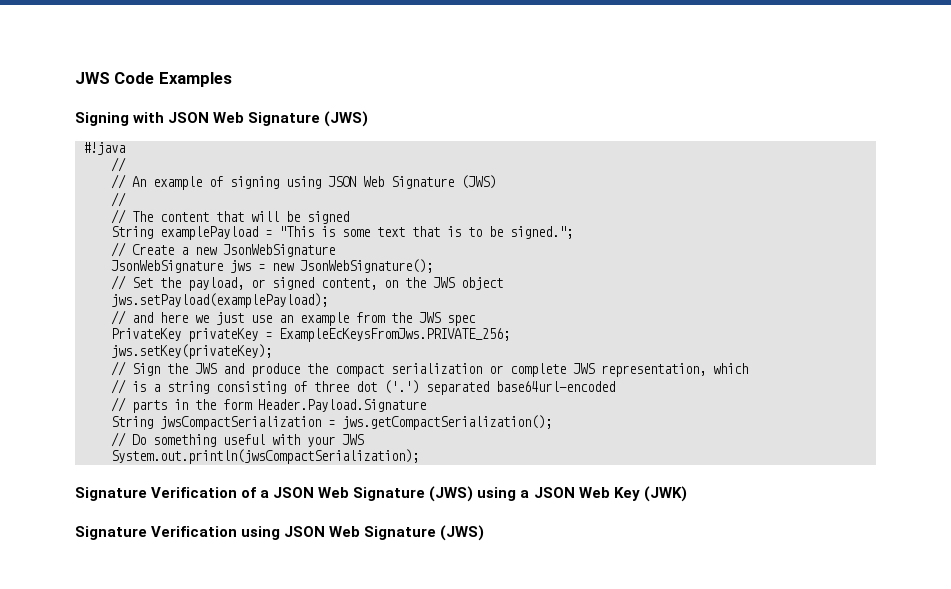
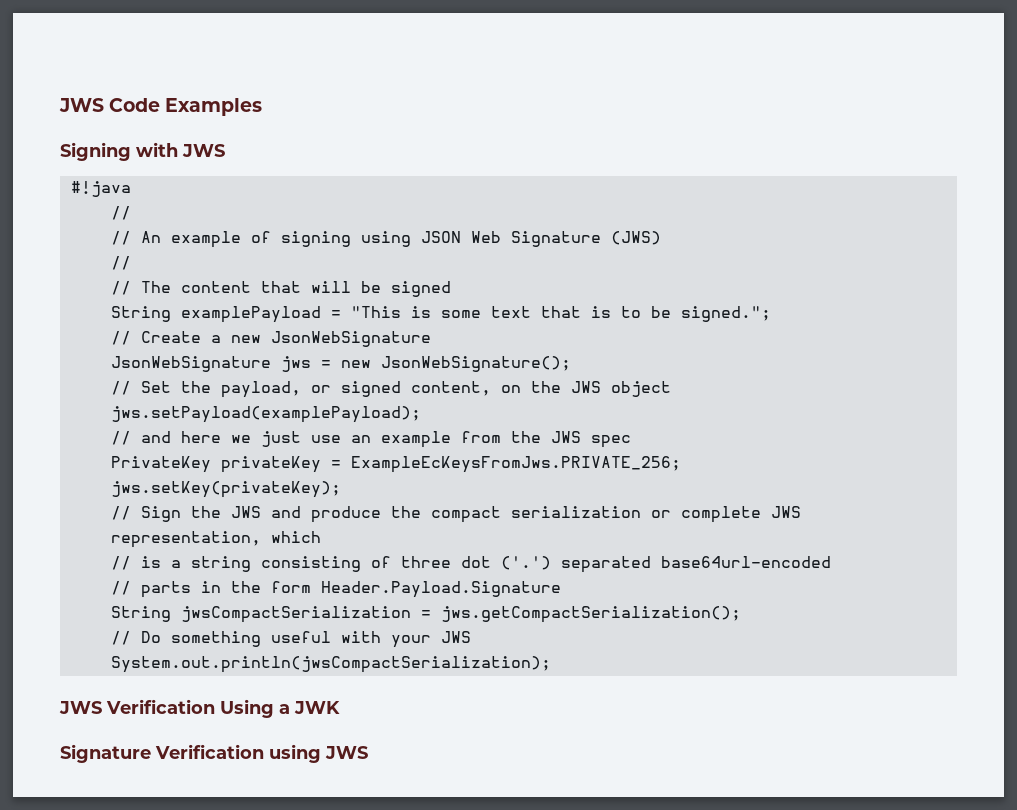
- Signing with JSON Web Signature (JWS)
+ Signing with JWS
- Signature Verification of a JSON Web Signature (JWS) using a JSON Web Key (JWK)
+ JWS Verification Using a JWK
- Signature Verification using JSON Web Signature (JWS)
+ Signature Verification using JWS

